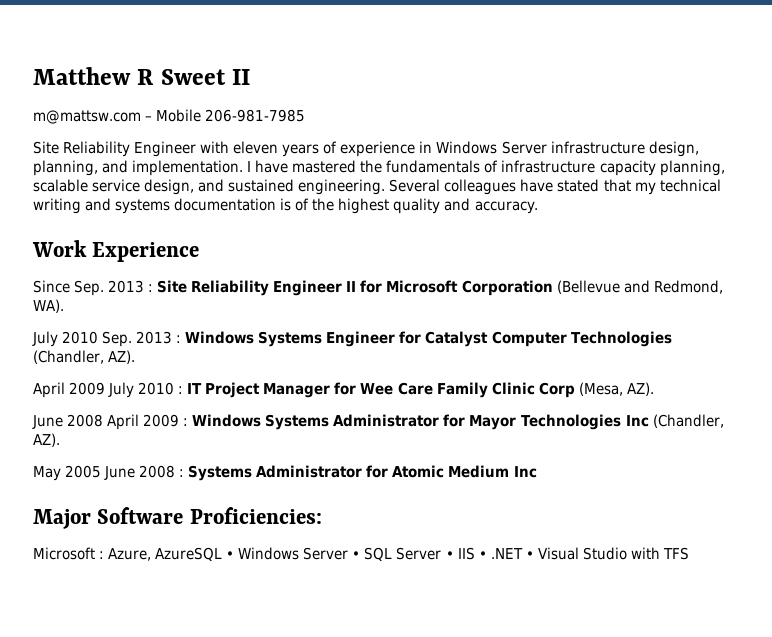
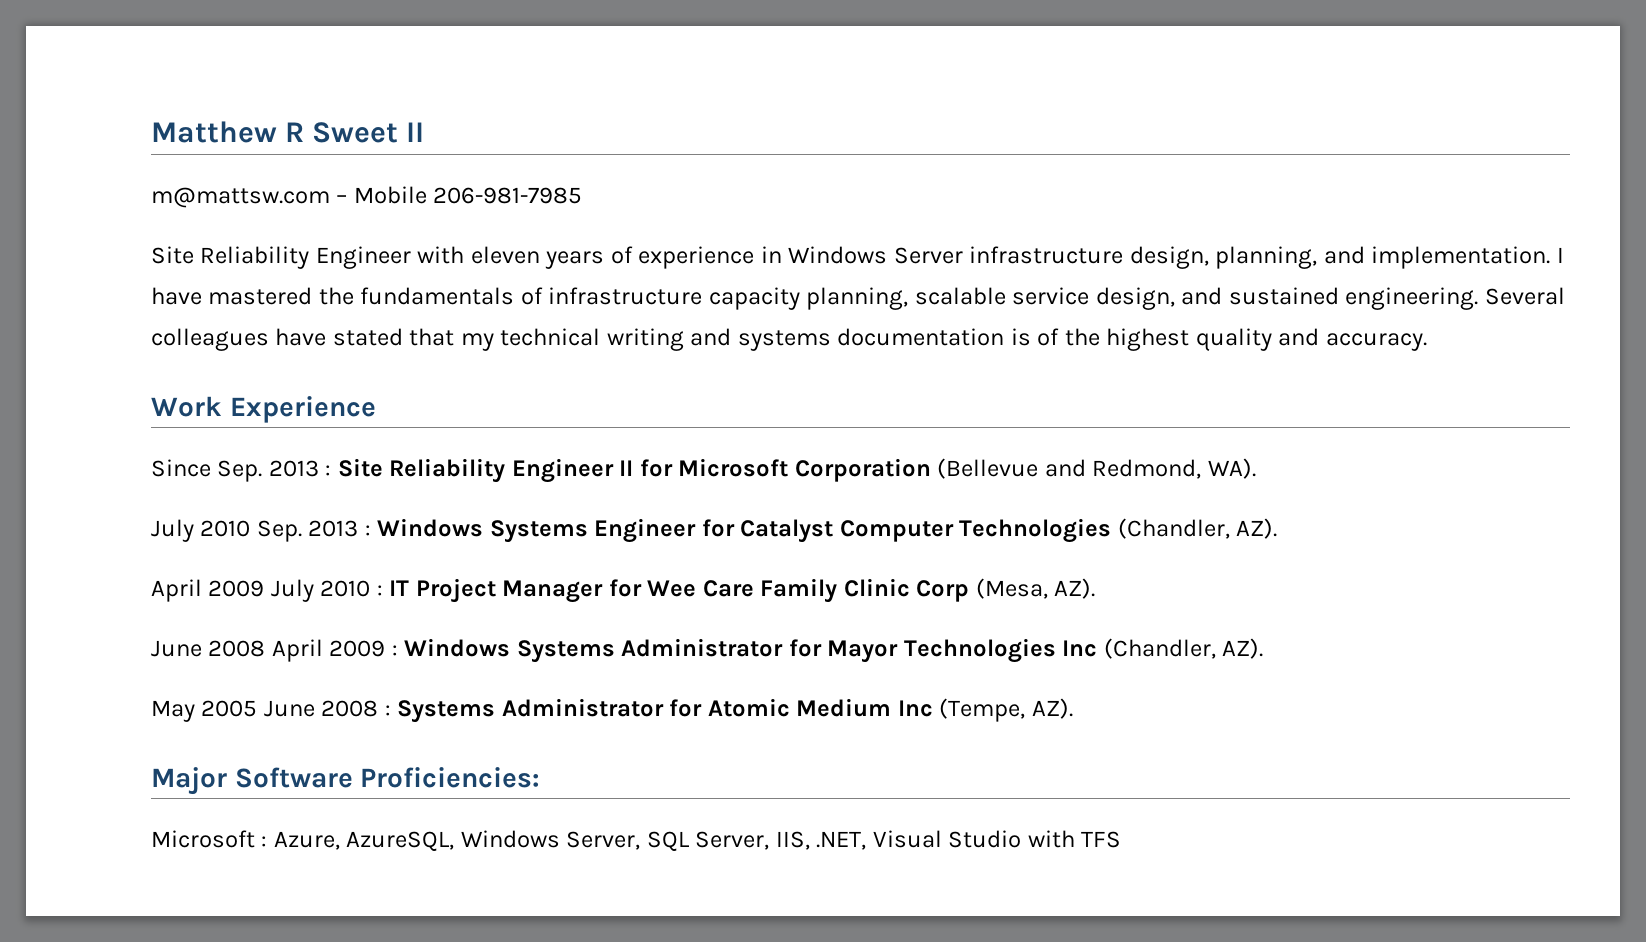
- May 2005 June 2008 : Systems Administrator for Atomic Medium Inc
+ May 2005 June 2008 : Systems Administrator for Atomic Medium Inc (Tempe, AZ).
- Microsoft : Azure, AzureSQL • Windows Server • SQL Server • IIS • .NET • Visual Studio with TFS
+ Microsoft : Azure, AzureSQL, Windows Server, SQL Server, IIS, .NET, Visual Studio with TFS

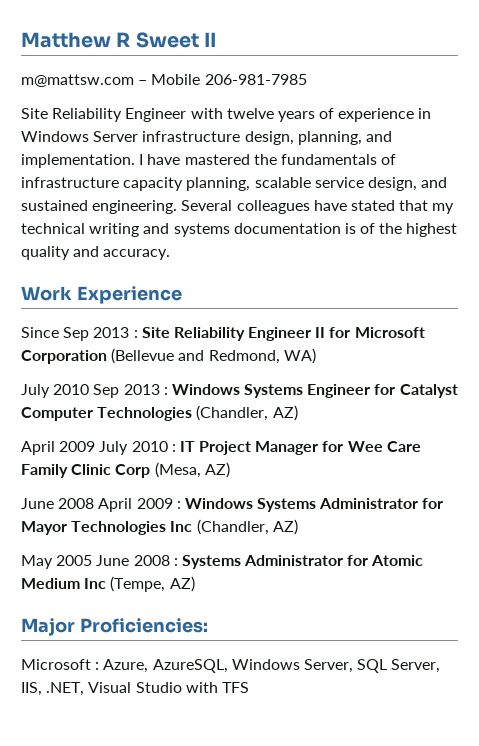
- Site Reliability Engineer with eleven years of experience in Windows Server infrastructure design, planning, and implementation.
+ Site Reliability Engineer with twelve years of experience in Windows Server infrastructure design, planning, and implementation.
- Since Sep. 2013 : Site Reliability Engineer II for Microsoft Corporation (Bellevue and Redmond, WA).
- July 2010 Sep. 2013 : Windows Systems Engineer for Catalyst Computer Technologies (Chandler, AZ).
+ Since Sep 2013 : Site Reliability Engineer II for Microsoft Corporation (Bellevue and Redmond, WA)
+ July 2010 Sep 2013 : Windows Systems Engineer for Catalyst Computer Technologies (Chandler, AZ)
- April 2009 July 2010 : IT Project Manager for Wee Care Family Clinic Corp (Mesa, AZ).
+ April 2009 July 2010 : IT Project Manager for Wee Care Family Clinic Corp (Mesa, AZ)
- June 2008 April 2009 : Windows Systems Administrator for Mayor Technologies Inc (Chandler, AZ).
+ June 2008 April 2009 : Windows Systems Administrator for Mayor Technologies Inc (Chandler, AZ)
- May 2005 June 2008 : Systems Administrator for Atomic Medium Inc (Tempe, AZ).
+ May 2005 June 2008 : Systems Administrator for Atomic Medium Inc (Tempe, AZ)
- Major Software Proficiencies:
+ Major Proficiencies:

